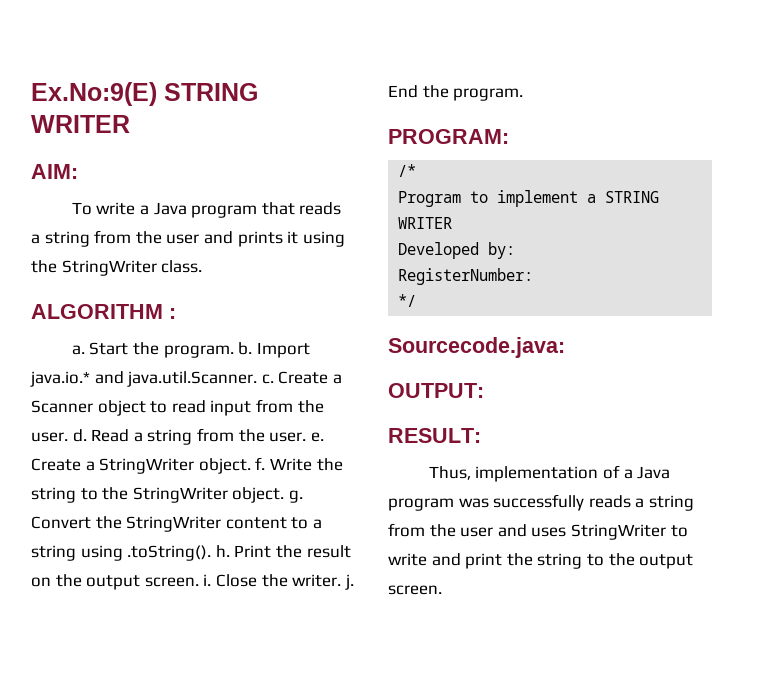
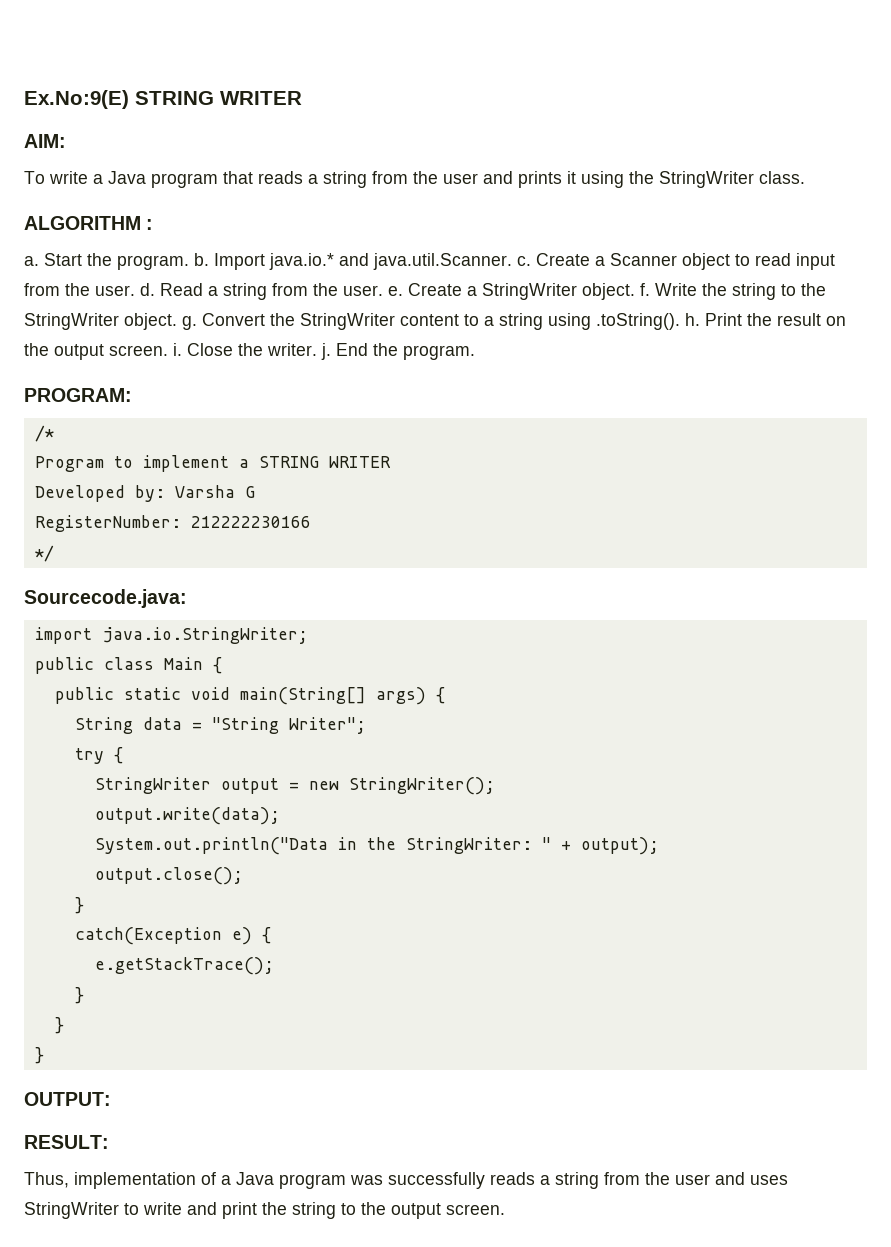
- Developed by:
+ Developed by: Varsha G
- RegisterNumber:
+ RegisterNumber: 212222230166
+ import java.io.StringWriter;
+ public class Main {
+ public static void main(String[] args) {
+ String data = "String Writer";
+ try {
+ StringWriter output = new StringWriter();
+ output.write(data);
+ System.out.println("Data in the StringWriter: " + output);
+ output.close();
+ }
+ catch(Exception e) {
+ e.getStackTrace();
+ }
+ }
+ }

